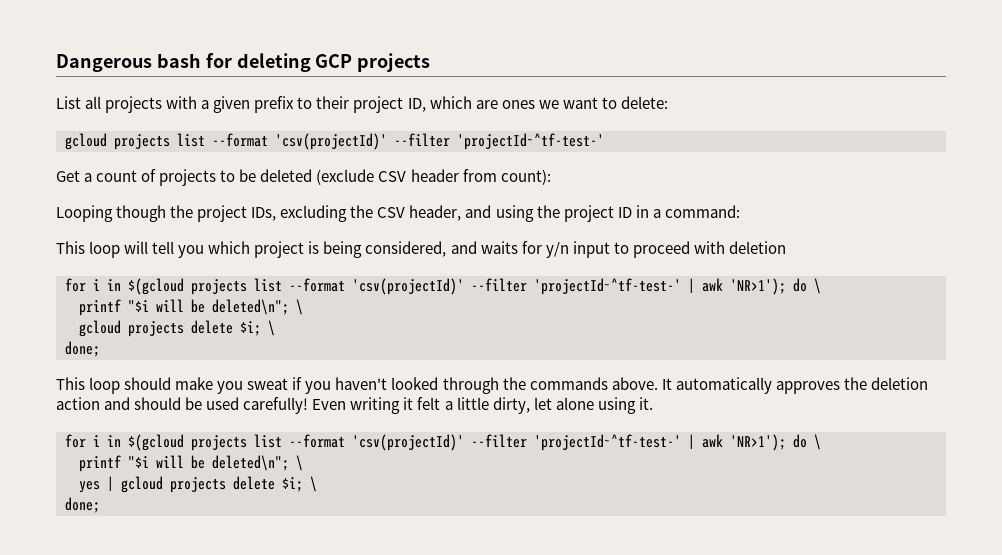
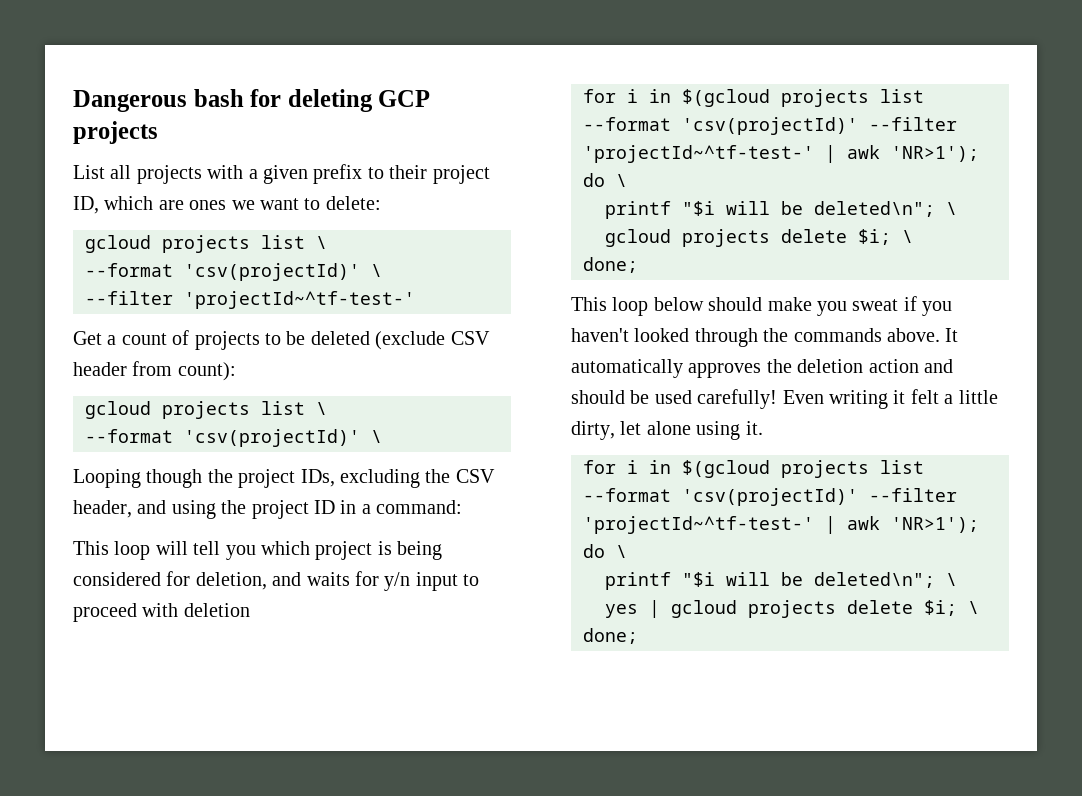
  List all projects with a given prefix to their project ID, which are ones we want to delete:
- gcloud projects list --format 'csv(projectId)' --filter 'projectId~^tf-test-'
+ gcloud projects list \
+ --format 'csv(projectId)' \
+ --filter 'projectId~^tf-test-'
  Get a count of projects to be deleted (exclude CSV header from count):
+ gcloud projects list \
+ --format 'csv(projectId)' \
- This loop will tell you which project is being considered, and waits for y/n input to proceed with deletion
+ This loop will tell you which project is being considered for deletion, and waits for y/n input to proceed with deletion
- This loop should make you sweat if you haven't looked through the commands above.
+ This loop below should make you sweat if you haven't looked through the commands above.

